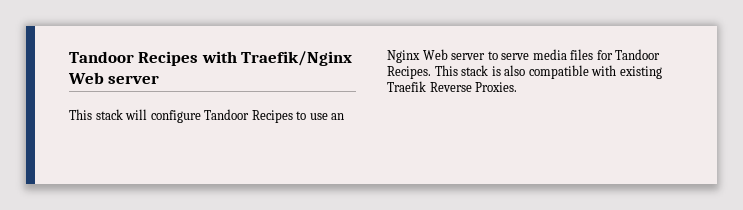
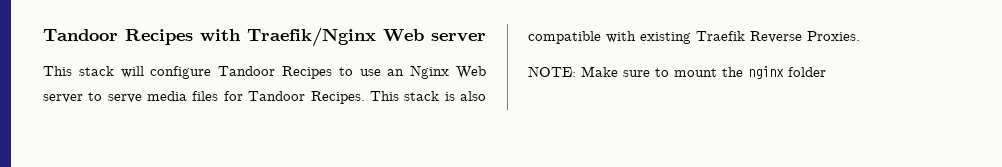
+ NOTE: Make sure to mount the nginx folder

